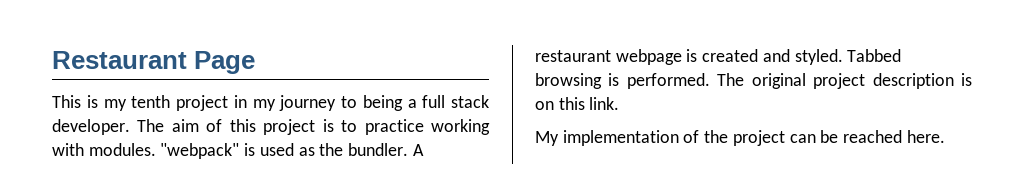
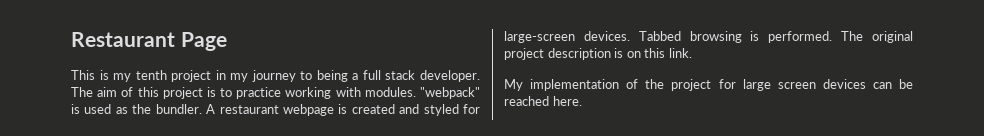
- A restaurant webpage is created and styled.
+ A restaurant webpage is created and styled for large-screen devices.
- My implementation of the project can be reached here.
+ My implementation of the project for large screen devices can be reached here.

